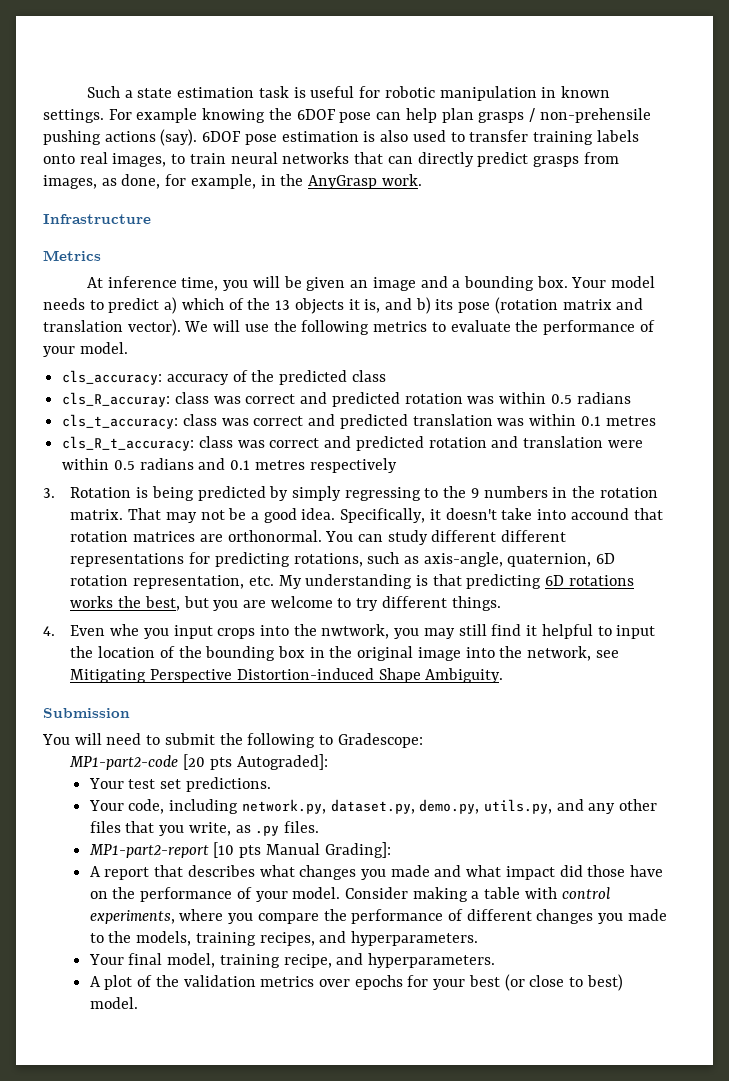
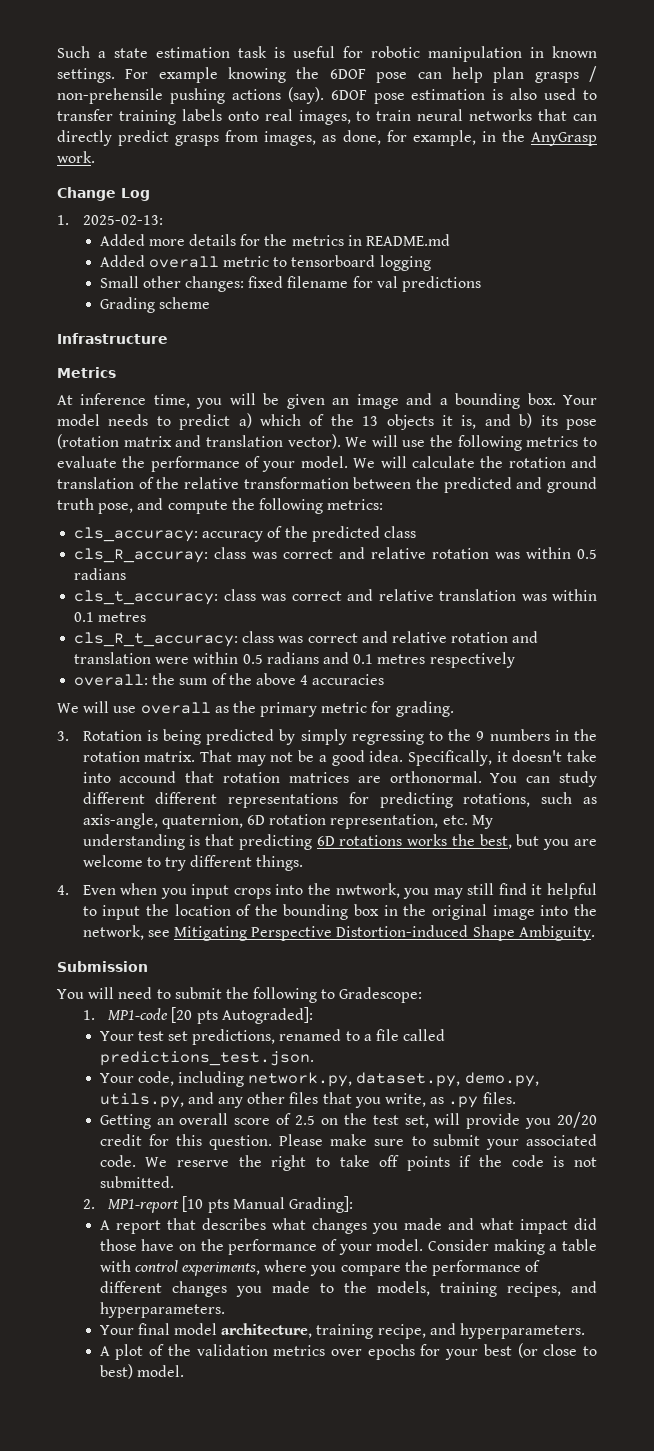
+ Change Log
+ 1. 2025-02-13:
+ Added more details for the metrics in README.md
+ Added overall metric to tensorboard logging
+ Small other changes: fixed filename for val predictions
+ Grading scheme
+ We will calculate the rotation and translation of the relative transformation between the predicted and ground truth pose, and compute the following metrics:
- cls_R_accuray: class was correct and predicted rotation was within 0.5 radians
+ cls_R_accuray: class was correct and relative rotation was within 0.5 radians
- cls_t_accuracy: class was correct and predicted translation was within 0.1 metres
+ cls_t_accuracy: class was correct and relative translation was within 0.1 metres
- cls_R_t_accuracy: class was correct and predicted rotation and translation were within 0.5 radians and 0.1 metres respectively
+ cls_R_t_accuracy: class was correct and relative rotation and translation were within 0.5 radians and 0.1 metres respectively
+ overall: the sum of the above 4 accuracies
+ We will use overall as the primary metric for grading.
- 4. Even whe you input crops into the nwtwork, you may still find it helpful to input the location of the bounding box in the original image into the network, see Mitigating Perspective Distortion-induced Shape Ambiguity.
+ 4. Even when you input crops into the nwtwork, you may still find it helpful to input the location of the bounding box in the original image into the network, see Mitigating Perspective Distortion-induced Shape Ambiguity.
- MP1-part2-code [20 pts Autograded]:
+ 1. MP1-code [20 pts Autograded]:
- Your test set predictions.
+ Your test set predictions, renamed to a file called predictions_test.json.
- MP1-part2-report [10 pts Manual Grading]:
+ Getting an overall score of 2.5 on the test set, will provide you 20/20 credit for this question. Please make sure to submit your associated code. We reserve the right to take off points if the code is not submitted.
+ 2. MP1-report [10 pts Manual Grading]:
- Your final model, training recipe, and hyperparameters.
+ Your final model architecture, training recipe, and hyperparameters.

